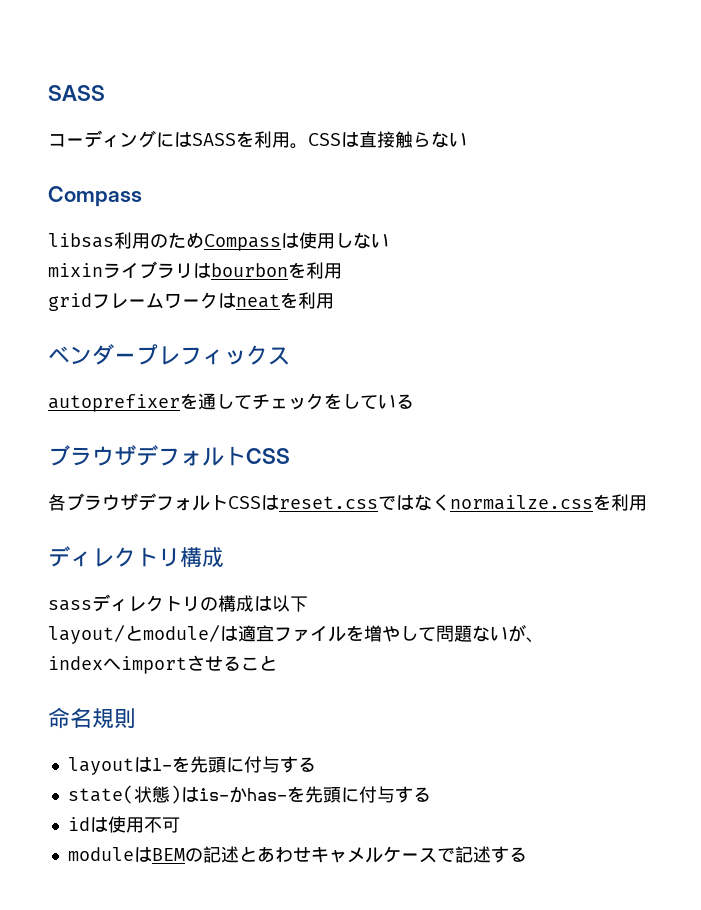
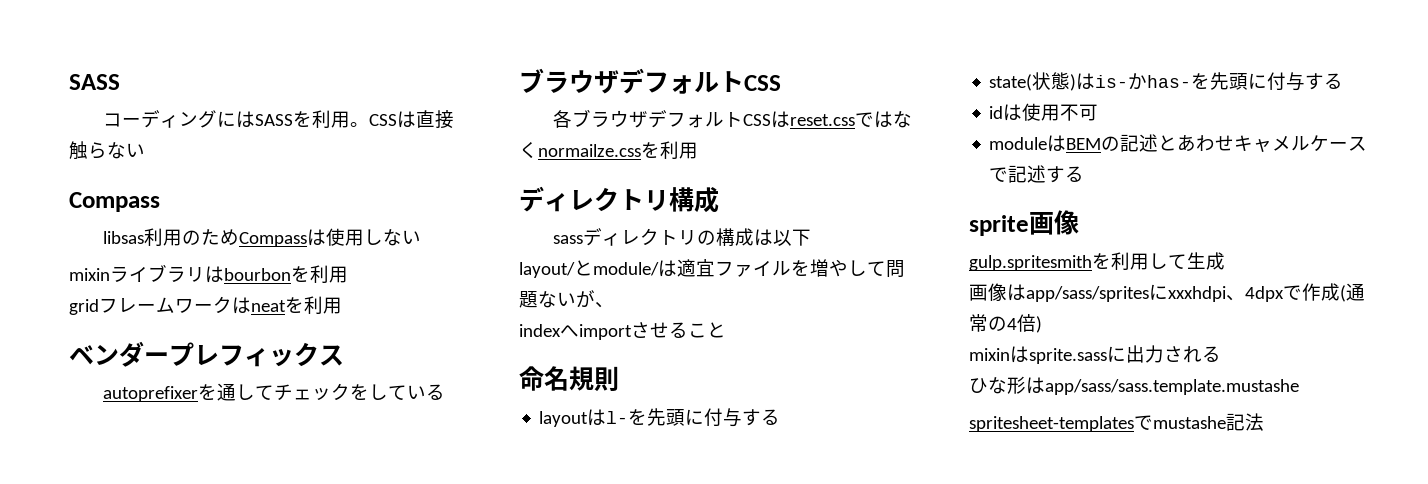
+ sprite画像
+ gulp.spritesmithを利用して生成
+ 画像はapp/sass/spritesにxxxhdpi、4dpxで作成(通常の4倍)
+ mixinはsprite.sassに出力される
+ ひな形はapp/sass/sass.template.mustashe
+ spritesheet-templatesでmustashe記法

